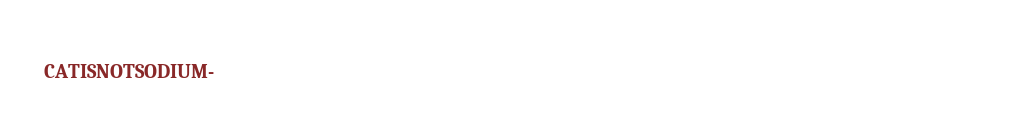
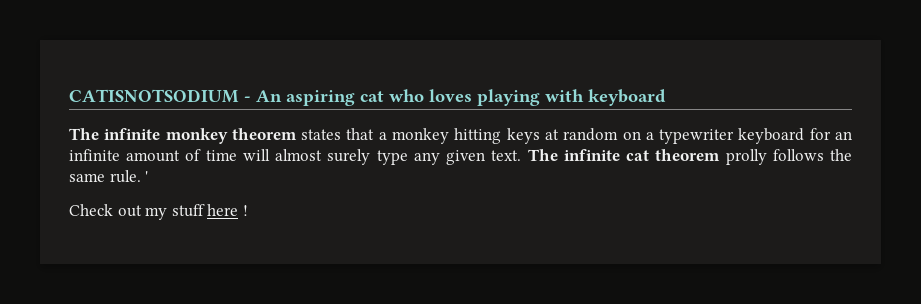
- CATISNOTSODIUM-
+ CATISNOTSODIUM - An aspiring cat who loves playing with keyboard
+ The infinite monkey theorem states that a monkey hitting keys at random on a typewriter keyboard for an infinite amount of time will almost surely type any given text. The infinite cat theorem prolly follows the same rule. '
+ Check out my stuff here !

